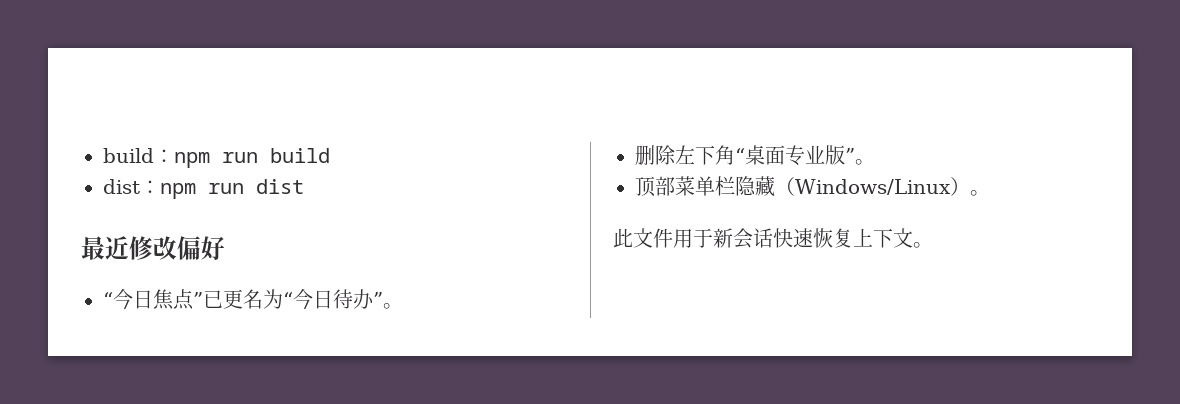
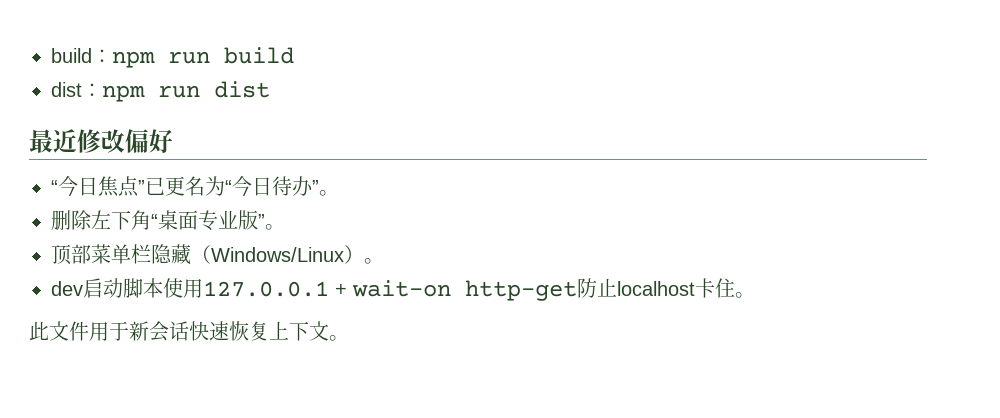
+ dev启动脚本使用127.0.0.1 + wait-on http-get防止localhost卡住。

